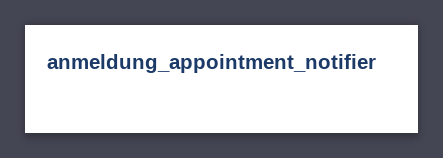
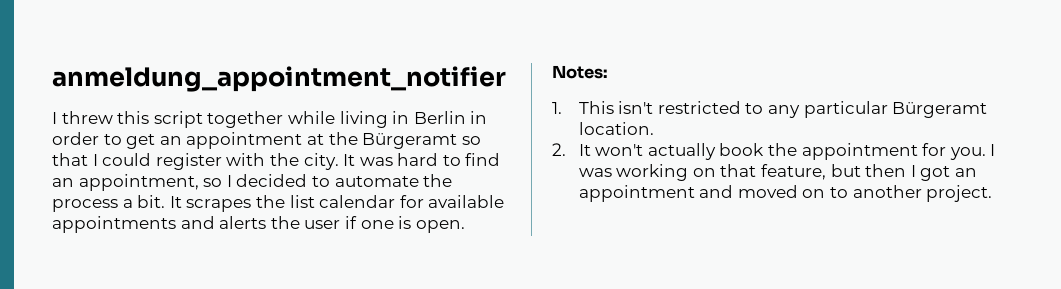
+ I threw this script together while living in Berlin in order to get an appointment at the Bürgeramt so that I could register with the city. It was hard to find an appointment, so I decided to automate the process a bit. It scrapes the list calendar for available appointments and alerts the user if one is open.
+ Notes:
+ 1. This isn't restricted to any particular Bürgeramt location.
+ 2. It won't actually book the appointment for you. I was working on that feature, but then I got an appointment and moved on to another project.

